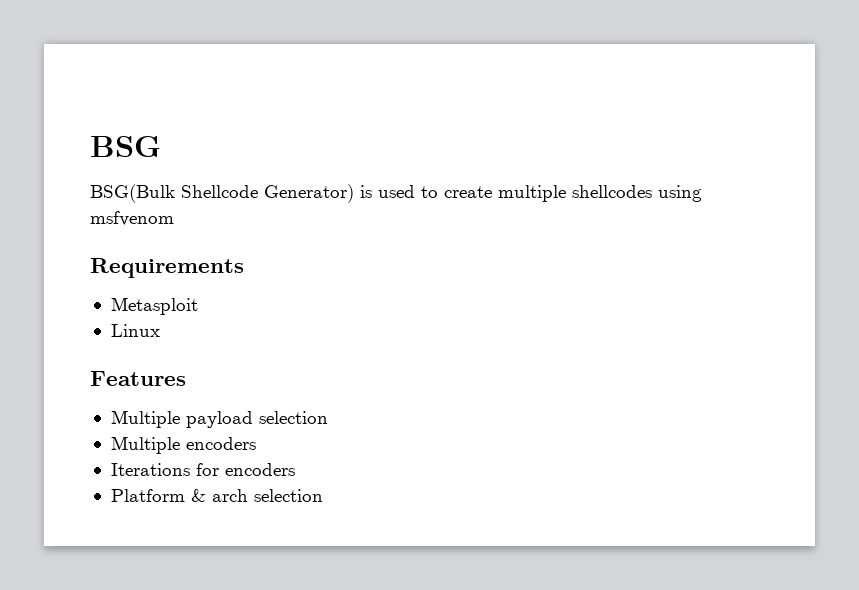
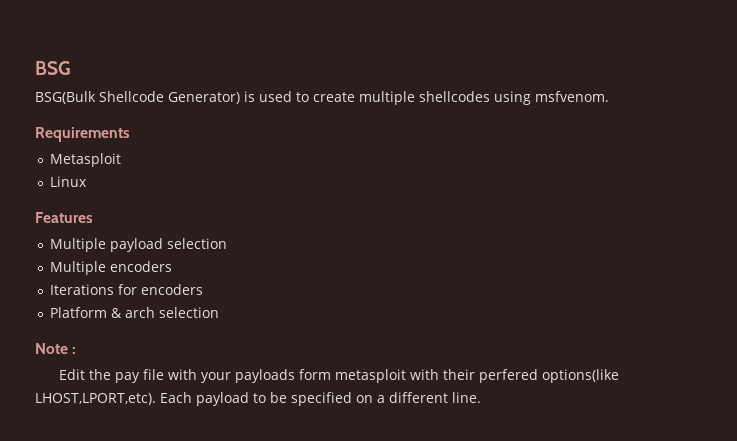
- BSG(Bulk Shellcode Generator) is used to create multiple shellcodes using msfvenom
+ BSG(Bulk Shellcode Generator) is used to create multiple shellcodes using msfvenom.
+ Note :
+ Edit the pay file with your payloads form metasploit with their perfered options(like LHOST,LPORT,etc). Each payload to be specified on a different line.

